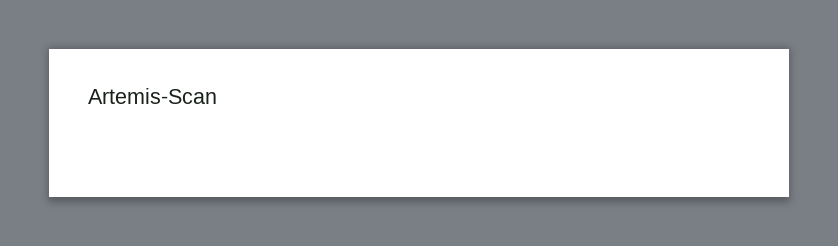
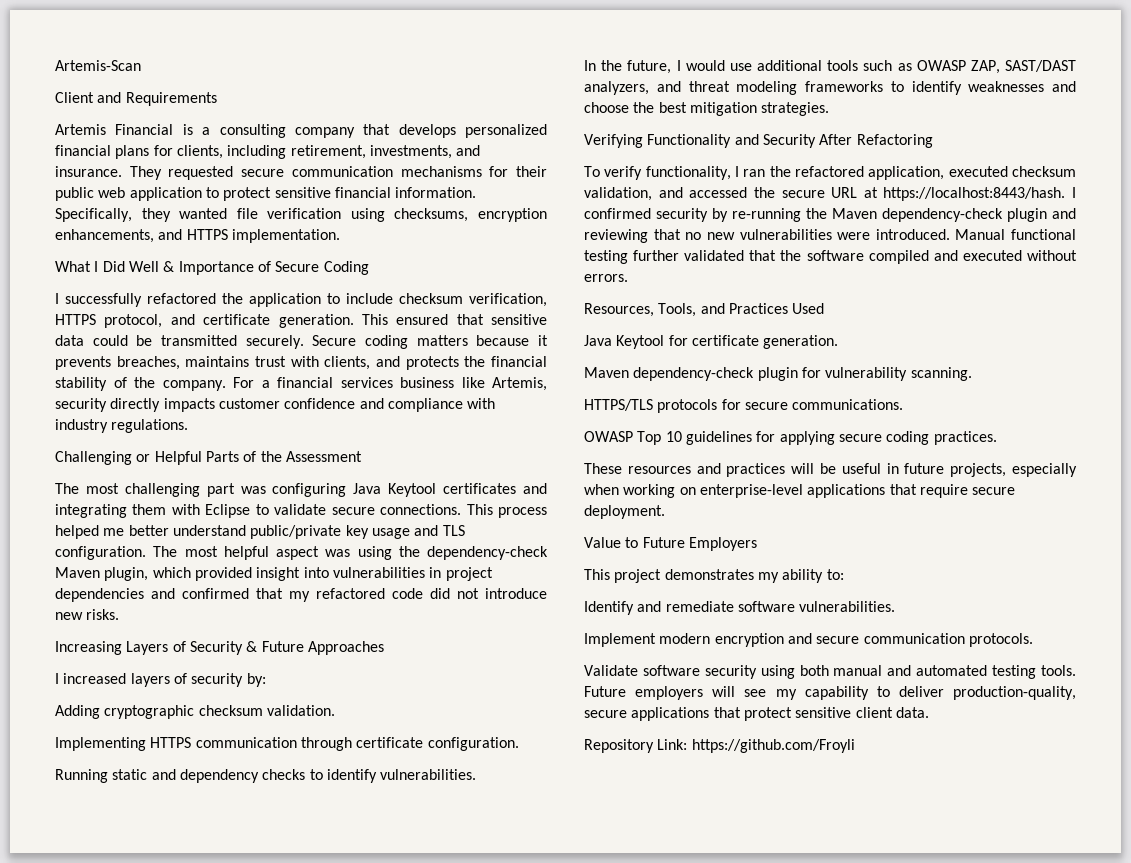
+ Client and Requirements
+ Artemis Financial is a consulting company that develops personalized financial plans for clients, including retirement, investments, and insurance. They requested secure communication mechanisms for their public web application to protect sensitive financial information. Specifically, they wanted file verification using checksums, encryption enhancements, and HTTPS implementation.
+ What I Did Well & Importance of Secure Coding
+ I successfully refactored the application to include checksum verification, HTTPS protocol, and certificate generation. This ensured that sensitive data could be transmitted securely. Secure coding matters because it prevents breaches, maintains trust with clients, and protects the financial stability of the company. For a financial services business like Artemis, security directly impacts customer confidence and compliance with industry regulations.
+ Challenging or Helpful Parts of the Assessment
+ The most challenging part was configuring Java Keytool certificates and integrating them with Eclipse to validate secure connections. This process helped me better understand public/private key usage and TLS configuration. The most helpful aspect was using the dependency-check Maven plugin, which provided insight into vulnerabilities in project dependencies and confirmed that my refactored code did not introduce new risks.
+ Increasing Layers of Security & Future Approaches
+ I increased layers of security by:
+ Adding cryptographic checksum validation.
+ Implementing HTTPS communication through certificate configuration.
+ Running static and dependency checks to identify vulnerabilities.
+ In the future, I would use additional tools such as OWASP ZAP, SAST/DAST analyzers, and threat modeling frameworks to identify weaknesses and choose the best mitigation strategies.
+ Verifying Functionality and Security After Refactoring
+ To verify functionality, I ran the refactored application, executed checksum validation, and accessed the secure URL at https://localhost:8443/hash. I confirmed security by re-running the Maven dependency-check plugin and reviewing that no new vulnerabilities were introduced. Manual functional testing further validated that the software compiled and executed without errors.
+ Resources, Tools, and Practices Used
+ Java Keytool for certificate generation.
+ Maven dependency-check plugin for vulnerability scanning.
+ HTTPS/TLS protocols for secure communications.
+ OWASP Top 10 guidelines for applying secure coding practices.
+ These resources and practices will be useful in future projects, especially when working on enterprise-level applications that require secure deployment.
+ Value to Future Employers
+ This project demonstrates my ability to:
+ Identify and remediate software vulnerabilities.
+ Implement modern encryption and secure communication protocols.
+ Validate software security using both manual and automated testing tools. Future employers will see my capability to deliver production-quality, secure applications that protect sensitive client data.
+ Repository Link: https://github.com/Froyli

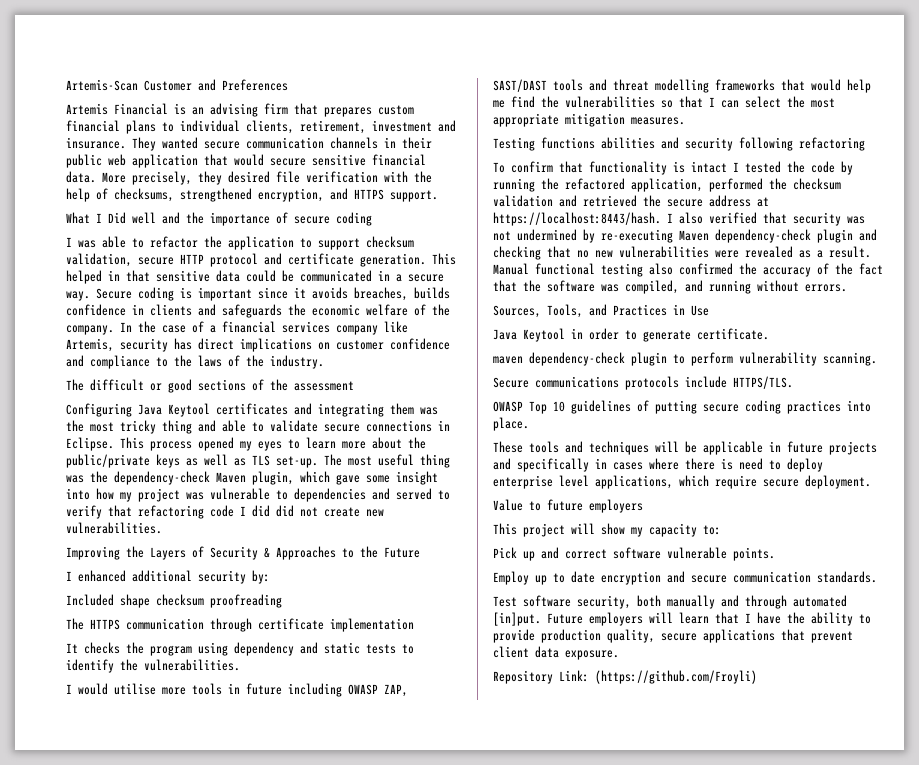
- Artemis-Scan
- Client and Requirements
+ Artemis-Scan Customer and Preferences
- Artemis Financial is a consulting company that develops personalized financial plans for clients, including retirement, investments, and insurance.
+ Artemis Financial is an advising firm that prepares custom financial plans to individual clients, retirement, investment and insurance.
- They requested secure communication mechanisms for their public web application to protect sensitive financial information. Specifically, they wanted file verification using checksums, encryption enhancements, and HTTPS implementation.
+ They wanted secure communication channels in their public web application that would secure sensitive financial data. More precisely, they desired file verification with the help of checksums, strengthened encryption, and HTTPS support.
- What I Did Well & Importance of Secure Coding
- I successfully refactored the application to include checksum verification, HTTPS protocol, and certificate generation.
+ What I Did well and the importance of secure coding
+ I was able to refactor the application to support checksum validation, secure HTTP protocol and certificate generation.
- This ensured that sensitive data could be transmitted securely. Secure coding matters because it prevents breaches, maintains trust with clients, and protects the financial stability of the company. For a financial services business like Artemis, security directly impacts customer confidence and compliance with industry regulations.
- Challenging or Helpful Parts of the Assessment
- The most challenging part was configuring Java Keytool certificates and integrating them with Eclipse to validate secure connections. This process helped me better understand public/private key usage and TLS configuration. The most helpful aspect was using the dependency-check Maven plugin, which provided insight into vulnerabilities in project dependencies and confirmed that my refactored code did not introduce new risks.
- Increasing Layers of Security & Future Approaches
- I increased layers of security by:
+ This helped in that sensitive data could be communicated in a secure way. Secure coding is important since it avoids breaches, builds confidence in clients and safeguards the economic welfare of the company. In the case of a financial services company like Artemis, security has direct implications on customer confidence and compliance to the laws of the industry.
+ The difficult or good sections of the assessment
+ Configuring Java Keytool certificates and integrating them was the most tricky thing and able to validate secure connections in Eclipse. This process opened my eyes to learn more about the public/private keys as well as TLS set-up. The most useful thing was the dependency-check Maven plugin, which gave some insight into how my project was vulnerable to dependencies and served to verify that refactoring code I did did not create new vulnerabilities.
+ Improving the Layers of Security & Approaches to the Future
+ I enhanced additional security by:
- Adding cryptographic checksum validation.
- Implementing HTTPS communication through certificate configuration.
- Running static and dependency checks to identify vulnerabilities.
- In the future, I would use additional tools such as OWASP ZAP, SAST/DAST analyzers, and threat modeling frameworks to identify weaknesses and choose the best mitigation strategies.
- Verifying Functionality and Security After Refactoring
- To verify functionality, I ran the refactored application, executed checksum validation, and accessed the secure URL at https://localhost:8443/hash.
+ Included shape checksum proofreading
+ The HTTPS communication through certificate implementation
+ It checks the program using dependency and static tests to identify the vulnerabilities.
+ I would utilise more tools in future including OWASP ZAP, SAST/DAST tools and threat modelling frameworks that would help me find the vulnerabilities so that I can select the most appropriate mitigation measures.
+ Testing functions abilities and security following refactoring
+ To confirm that functionality is intact I tested the code by running the refactored application, performed the checksum validation and retrieved the secure address at https://localhost:8443/hash.
- I confirmed security by re-running the Maven dependency-check plugin and reviewing that no new vulnerabilities were introduced. Manual functional testing further validated that the software compiled and executed without errors.
+ I also verified that security was not undermined by re-executing Maven dependency-check plugin and checking that no new vulnerabilities were revealed as a result. Manual functional testing also confirmed the accuracy of the fact that the software was compiled, and running without errors.
- Resources, Tools, and Practices Used
- Java Keytool for certificate generation.
- Maven dependency-check plugin for vulnerability scanning.
- HTTPS/TLS protocols for secure communications.
- OWASP Top 10 guidelines for applying secure coding practices.
- These resources and practices will be useful in future projects, especially when working on enterprise-level applications that require secure deployment.
+ Sources, Tools, and Practices in Use
+ Java Keytool in order to generate certificate.
+ maven dependency-check plugin to perform vulnerability scanning.
+ Secure communications protocols include HTTPS/TLS.
+ OWASP Top 10 guidelines of putting secure coding practices into place.
+ These tools and techniques will be applicable in future projects and specifically in cases where there is need to deploy enterprise level applications, which require secure deployment.
- Value to Future Employers
+ Value to future employers
- This project demonstrates my ability to:
- Identify and remediate software vulnerabilities.
- Implement modern encryption and secure communication protocols.
- Validate software security using both manual and automated testing tools. Future employers will see my capability to deliver production-quality, secure applications that protect sensitive client data.
+ This project will show my capacity to:
+ Pick up and correct software vulnerable points.
+ Employ up to date encryption and secure communication standards.
+ Test software security, both manually and through automated [in]put. Future employers will learn that I have the ability to provide production quality, secure applications that prevent client data exposure.
- Repository Link: https://github.com/Froyli
+ Repository Link: (https://github.com/Froyli)

